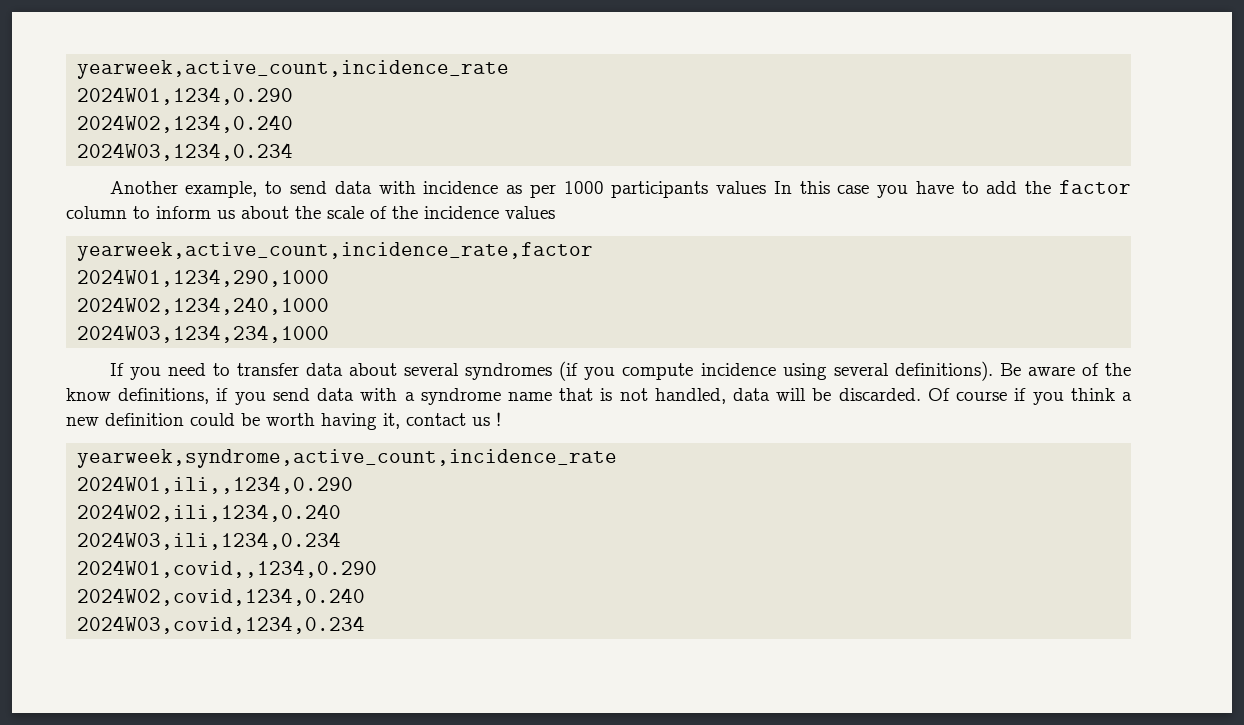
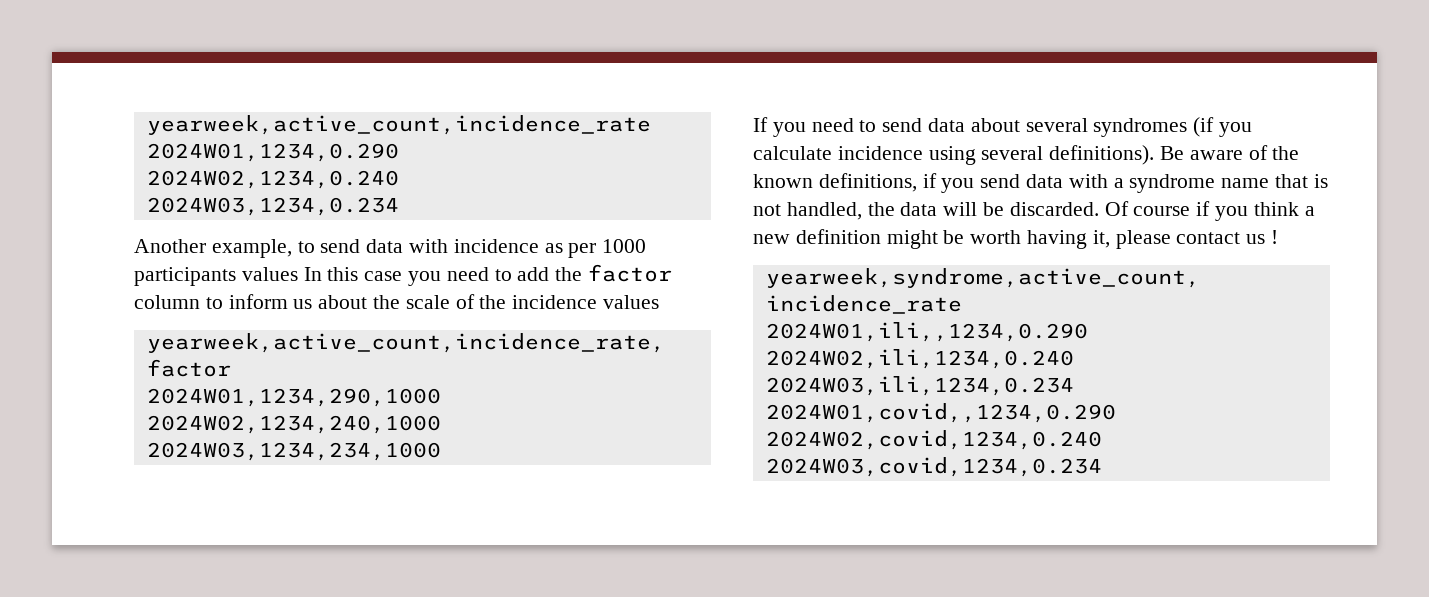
- Another example, to send data with incidence as per 1000 participants values In this case you have to add the factor column to inform us about the scale of the incidence values
+ Another example, to send data with incidence as per 1000 participants values In this case you need to add the factor column to inform us about the scale of the incidence values
- If you need to transfer data about several syndromes (if you compute incidence using several definitions).
+ If you need to send data about several syndromes (if you calculate incidence using several definitions).
- Be aware of the know definitions, if you send data with a syndrome name that is not handled, data will be discarded.
+ Be aware of the known definitions, if you send data with a syndrome name that is not handled, the data will be discarded.
- Of course if you think a new definition could be worth having it, contact us !
+ Of course if you think a new definition might be worth having it, please contact us !

